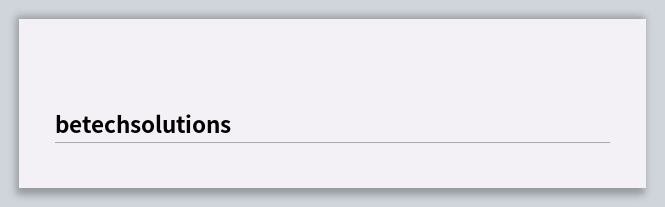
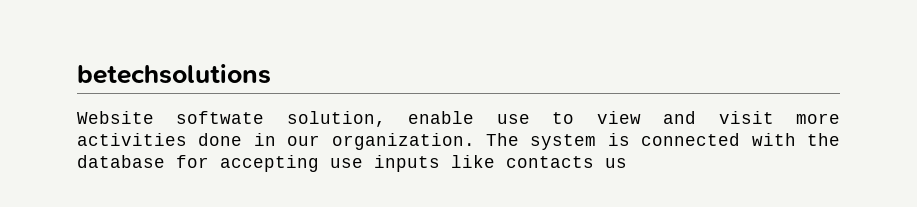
+ Website softwate solution, enable use to view and visit more activities done in our organization. The system is connected with the database for accepting use inputs like contacts us

